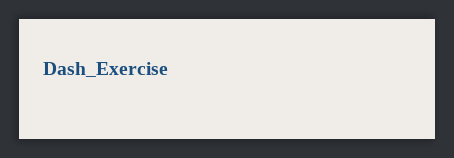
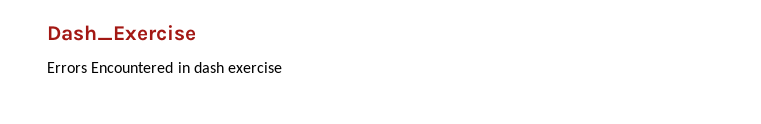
+ Errors Encountered in dash exercise

